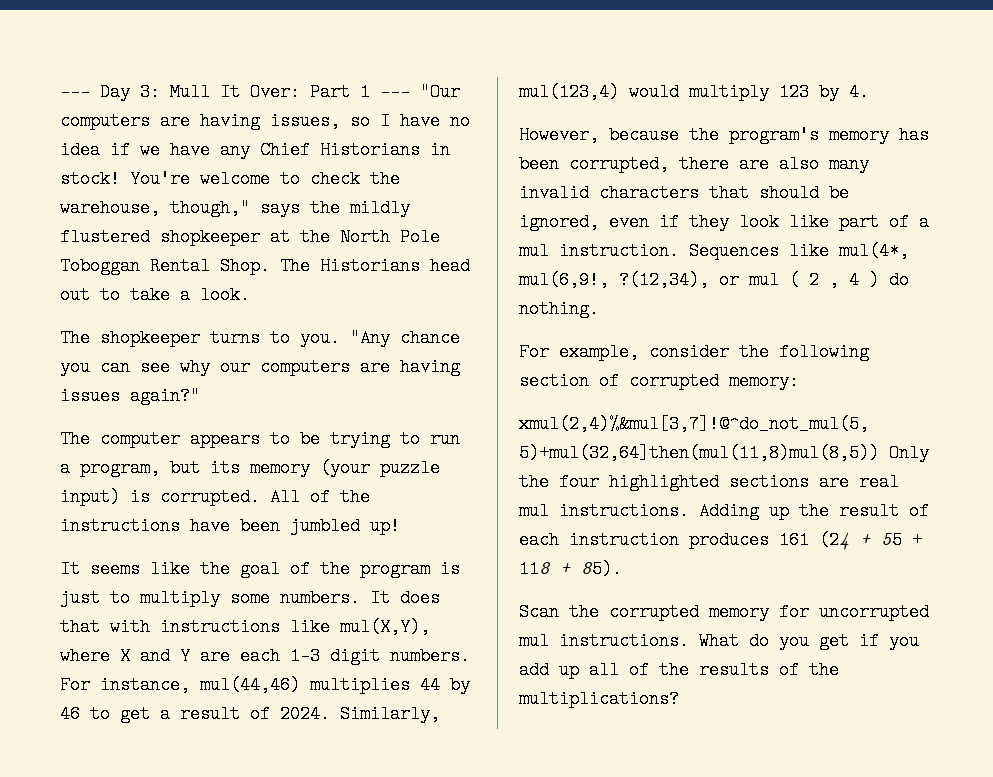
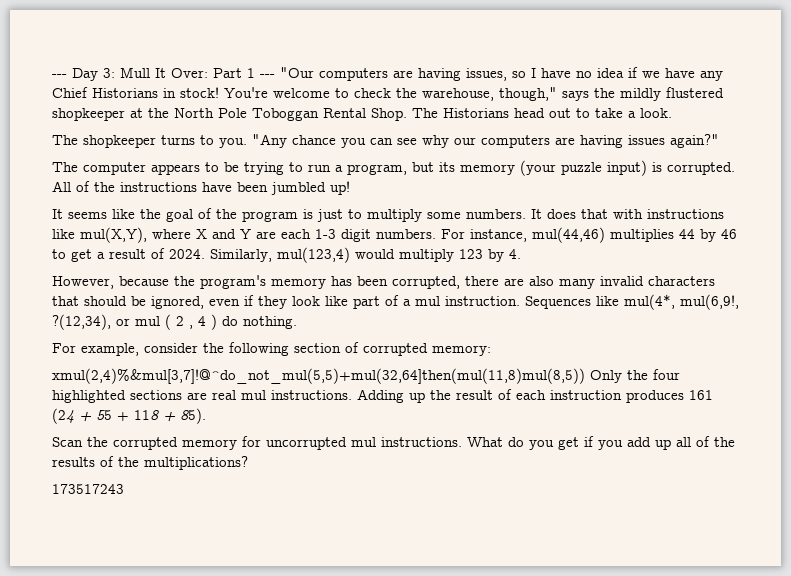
+ 173517243

